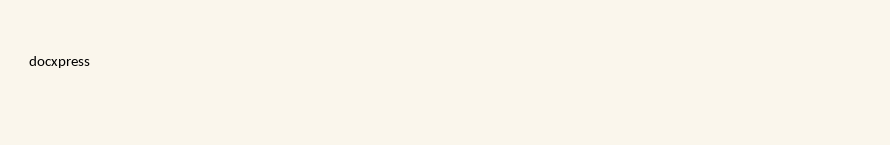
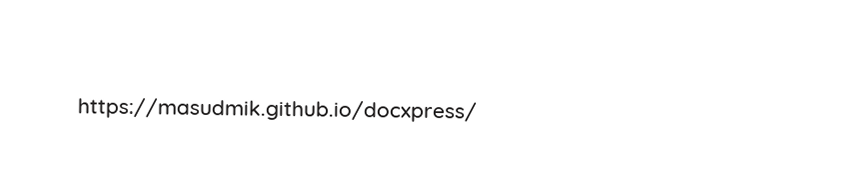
- docxpress
+ https://masudmik.github.io/docxpress/

